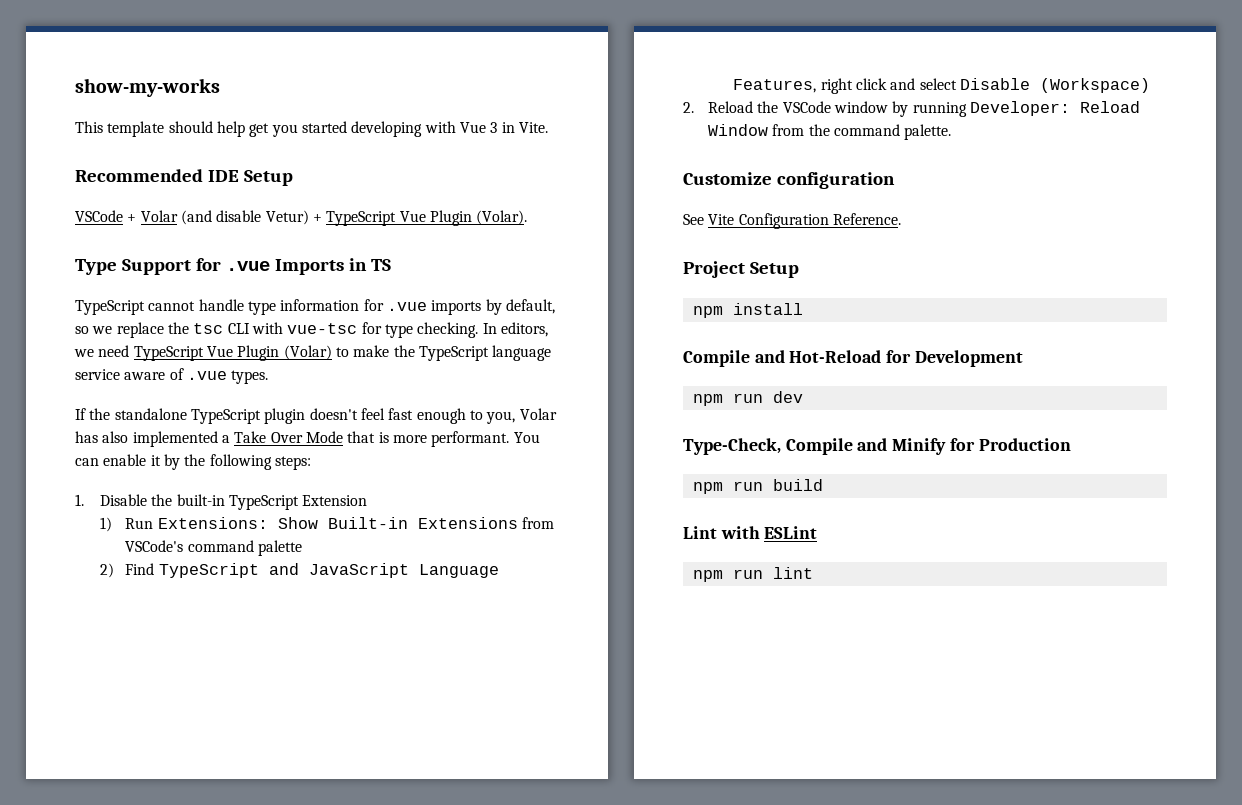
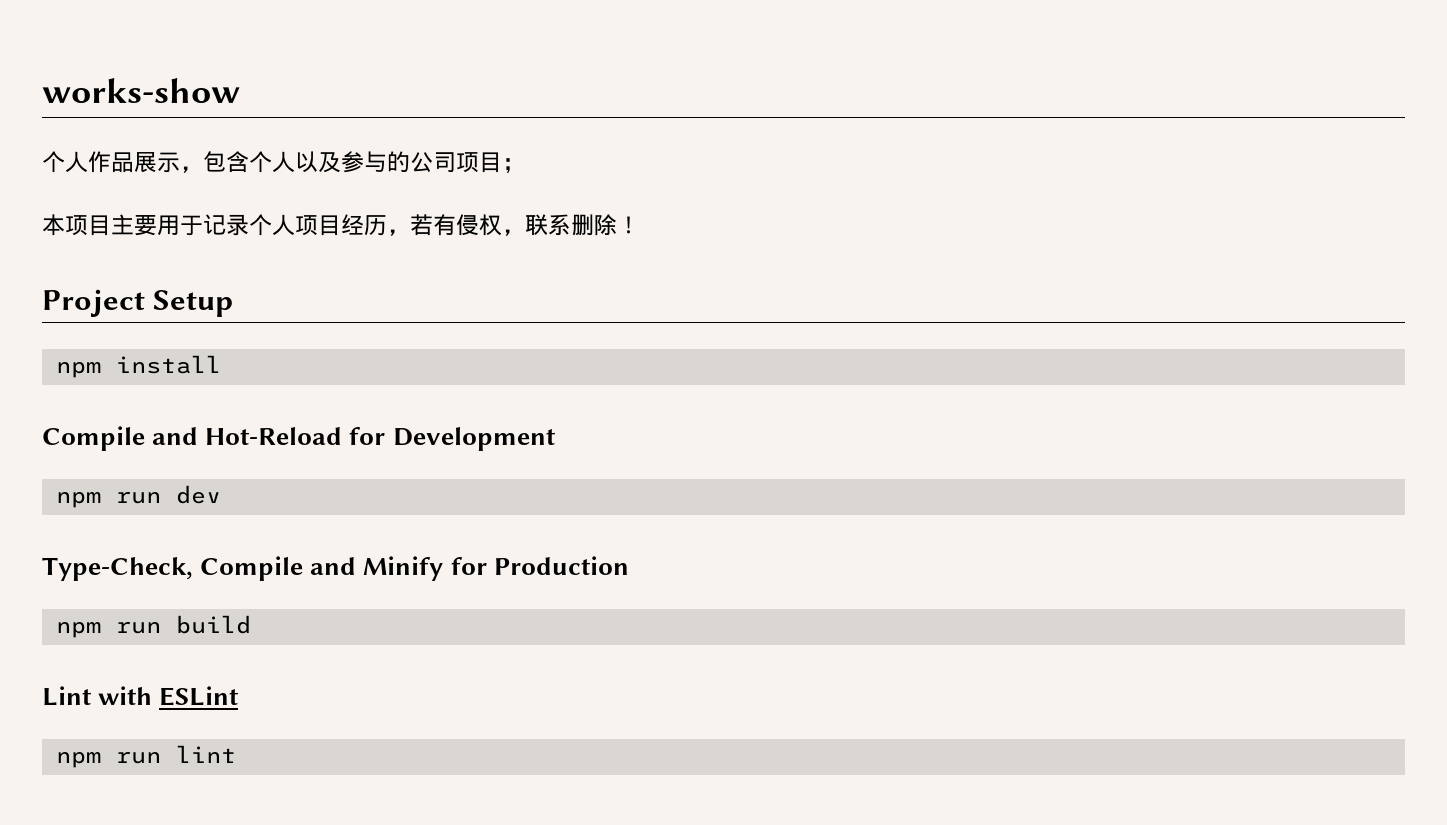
- show-my-works
- This template should help get you started developing with Vue 3 in Vite.
- Recommended IDE Setup
- VSCode + Volar (and disable Vetur) + TypeScript Vue Plugin (Volar).
- Type Support for .vue Imports in TS
- TypeScript cannot handle type information for .vue imports by default, so we replace the tsc CLI with vue-tsc for type checking. In editors, we need TypeScript Vue Plugin (Volar) to make the TypeScript language service aware of .vue types.
- If the standalone TypeScript plugin doesn't feel fast enough to you, Volar has also implemented a Take Over Mode that is more performant. You can enable it by the following steps:
- 1. Disable the built-in TypeScript Extension
- 1) Run Extensions: Show Built-in Extensions from VSCode's command palette
- 2) Find TypeScript and JavaScript Language Features, right click and select Disable (Workspace)
- 2. Reload the VSCode window by running Developer: Reload Window from the command palette.
- Customize configuration
- See Vite Configuration Reference.
+ works-show
+ 个人作品展示，包含个人以及参与的公司项目；
+ 本项目主要用于记录个人项目经历，若有侵权，联系删除！

